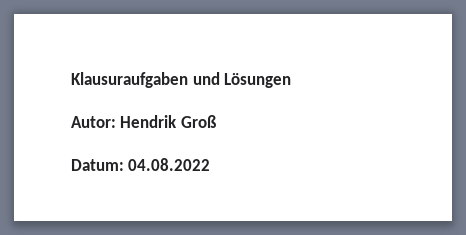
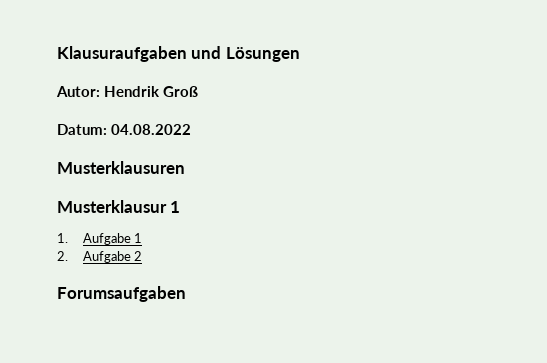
+ Musterklausuren
+ Musterklausur 1
+ 1. Aufgabe 1
+ 2. Aufgabe 2
+ Forumsaufgaben

